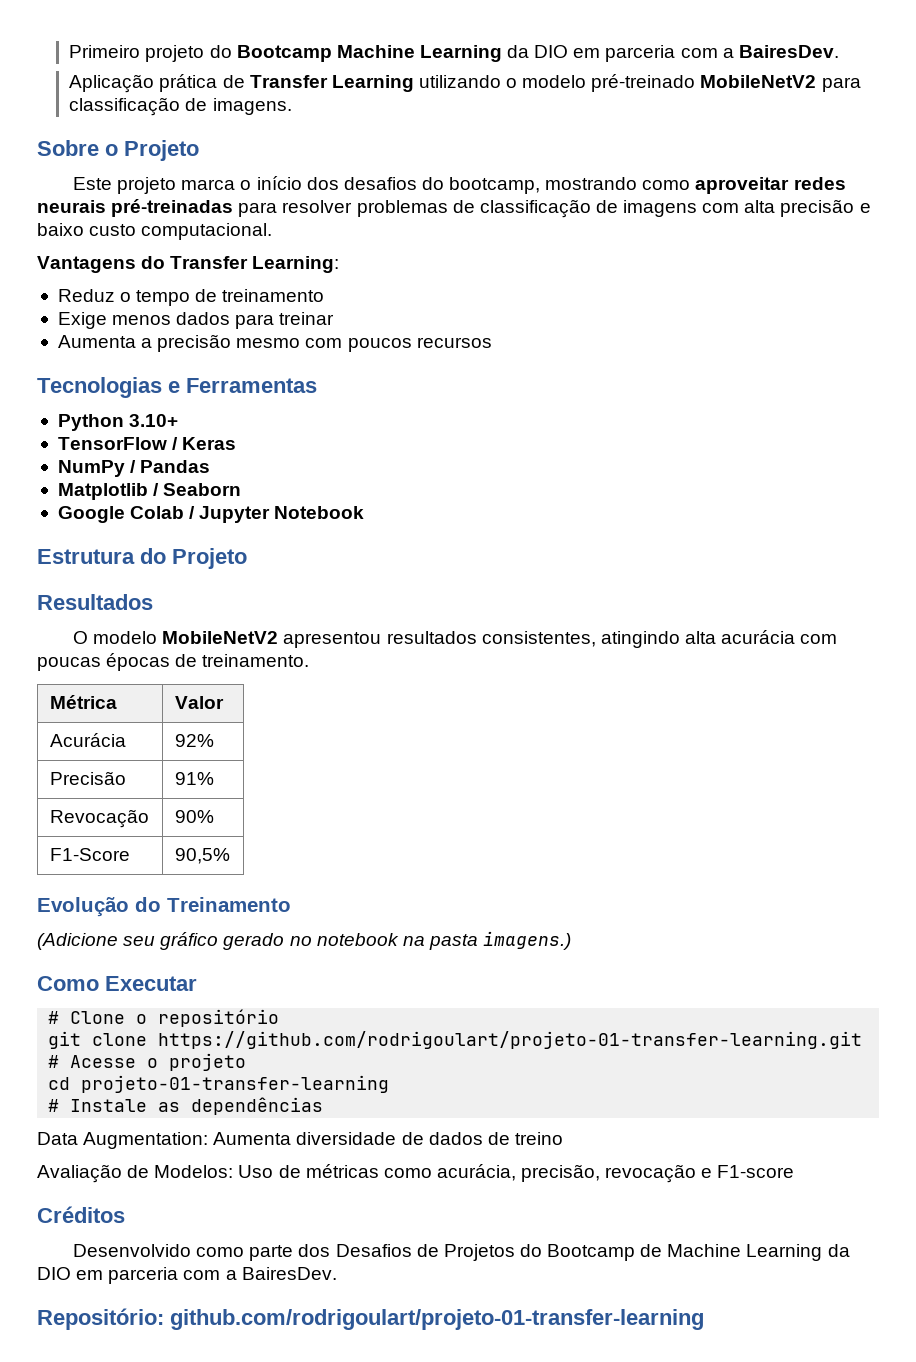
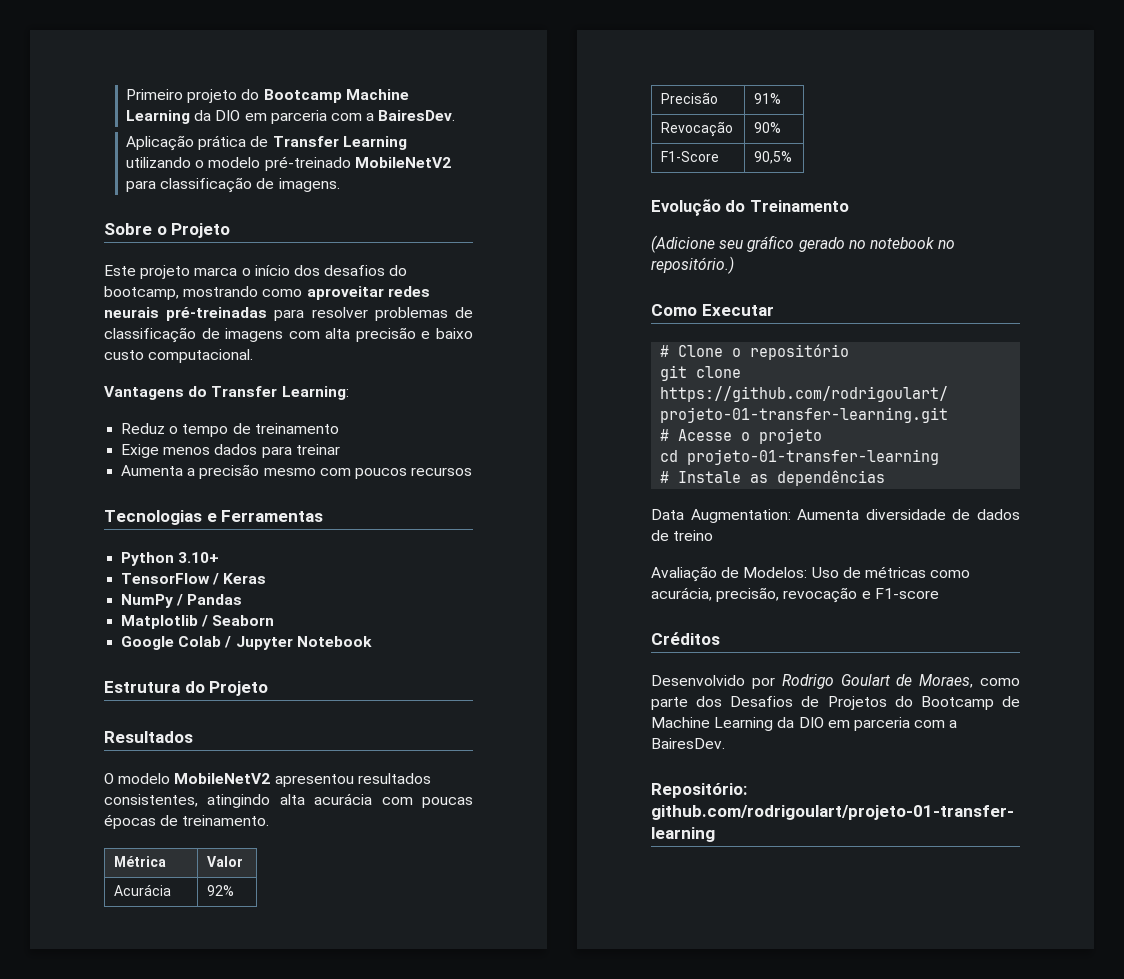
- (Adicione seu gráfico gerado no notebook na pasta imagens.)
+ (Adicione seu gráfico gerado no notebook no repositório.)
- Desenvolvido como parte dos Desafios de Projetos do Bootcamp de Machine Learning da DIO em parceria com a BairesDev.
+ Desenvolvido por Rodrigo Goulart de Moraes, como parte dos Desafios de Projetos do Bootcamp de Machine Learning da DIO em parceria com a BairesDev.

